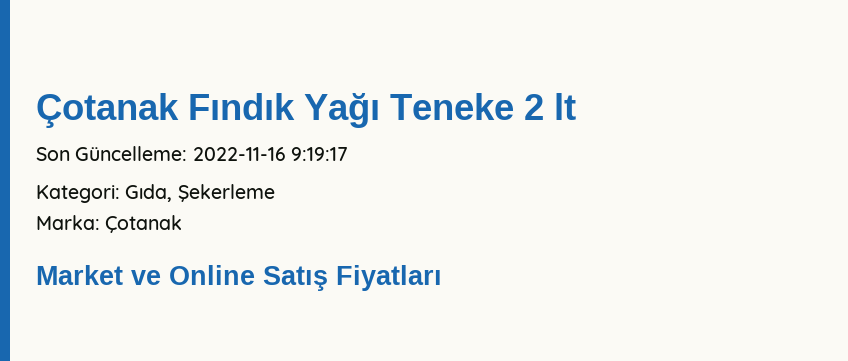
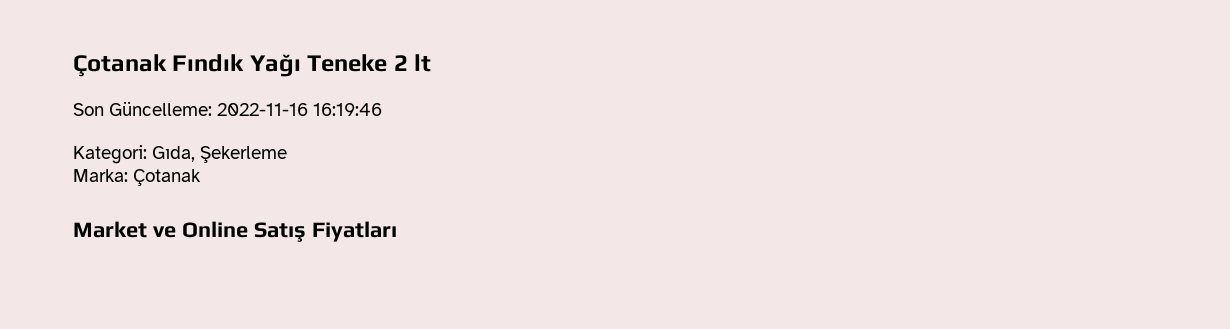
- Son Güncelleme: 2022-11-16 9:19:17
+ Son Güncelleme: 2022-11-16 16:19:46

